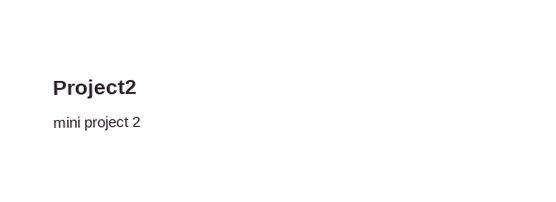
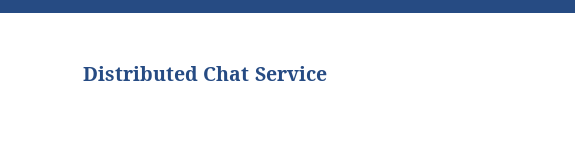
- Project2
- mini project 2
+ Distributed Chat Service

